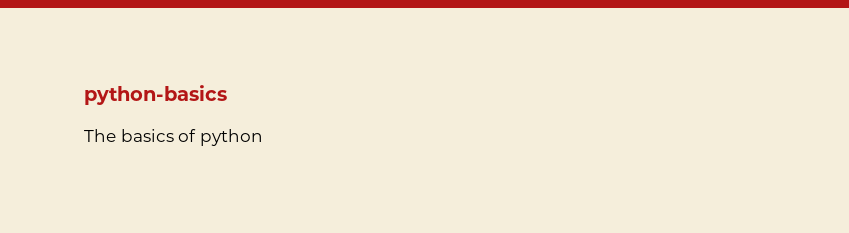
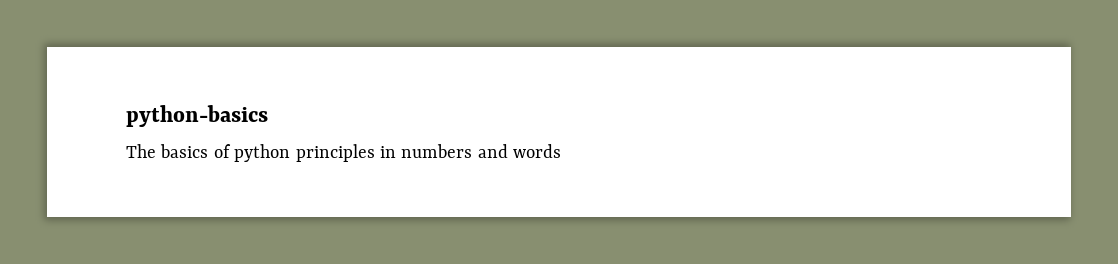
- The basics of python
+ The basics of python principles in numbers and words

